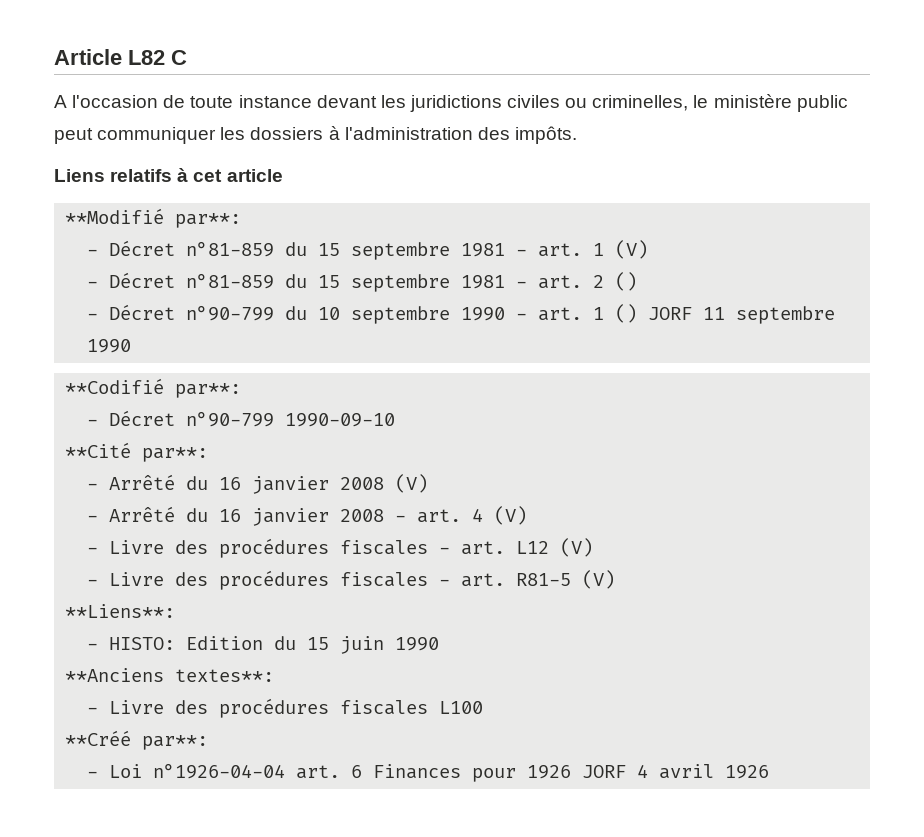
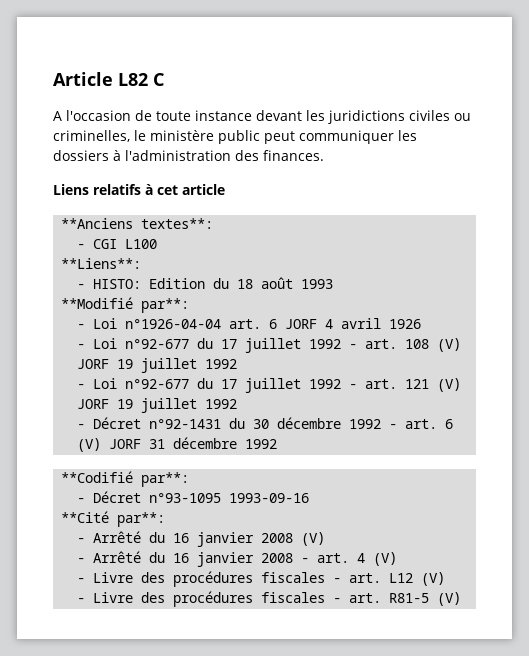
- A l'occasion de toute instance devant les juridictions civiles ou criminelles, le ministère public peut communiquer les dossiers à l'administration des impôts.
+ A l'occasion de toute instance devant les juridictions civiles ou criminelles, le ministère public peut communiquer les dossiers à l'administration des finances.
+ **Anciens textes**:
+ - CGI L100
+ **Liens**:
+ - HISTO: Edition du 18 août 1993
  **Modifié par**:
- - Décret n°81-859 du 15 septembre 1981 - art. 1 (V)
- - Décret n°81-859 du 15 septembre 1981 - art. 2 ()
- - Décret n°90-799 du 10 septembre 1990 - art. 1 () JORF 11 septembre 1990
+ - Loi n°1926-04-04 art. 6 JORF 4 avril 1926
+ - Loi n°92-677 du 17 juillet 1992 - art. 108 (V) JORF 19 juillet 1992
+ - Loi n°92-677 du 17 juillet 1992 - art. 121 (V) JORF 19 juillet 1992
+ - Décret n°92-1431 du 30 décembre 1992 - art. 6 (V) JORF 31 décembre 1992
- - Décret n°90-799 1990-09-10
+ - Décret n°93-1095 1993-09-16
- **Liens**:
- - HISTO: Edition du 15 juin 1990
- **Anciens textes**:
- - Livre des procédures fiscales L100
- **Créé par**:
- - Loi n°1926-04-04 art. 6 Finances pour 1926 JORF 4 avril 1926

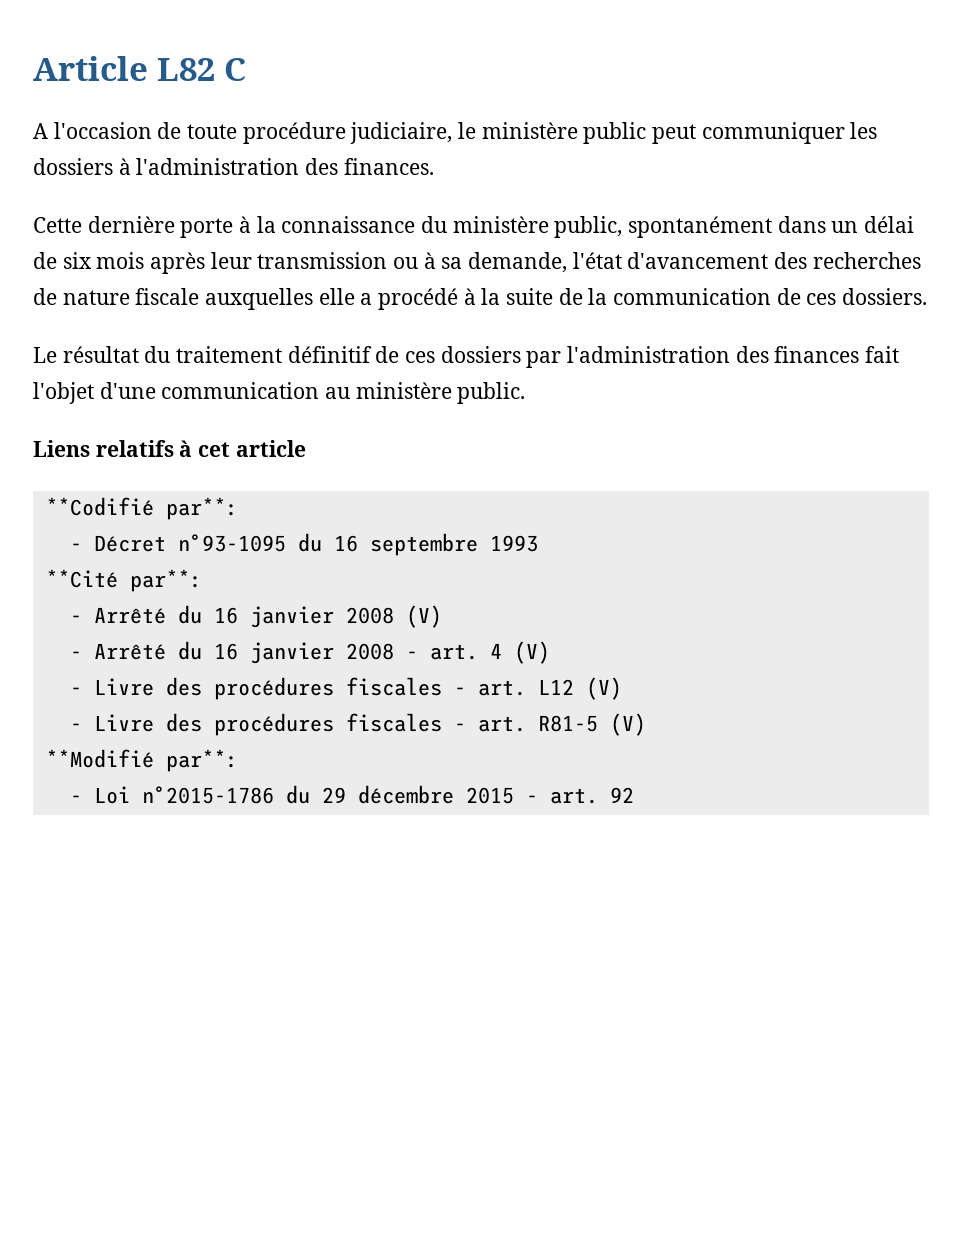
- A l'occasion de toute instance devant les juridictions civiles ou criminelles, le ministère public peut communiquer les dossiers à l'administration des finances.
+ A l'occasion de toute procédure judiciaire, le ministère public peut communiquer les dossiers à l'administration des finances.
+ Cette dernière porte à la connaissance du ministère public, spontanément dans un délai de six mois après leur transmission ou à sa demande, l'état d'avancement des recherches de nature fiscale auxquelles elle a procédé à la suite de la communication de ces dossiers.
+ Le résultat du traitement définitif de ces dossiers par l'administration des finances fait l'objet d'une communication au ministère public.
- **Anciens textes**:
- - CGI L100
- **Liens**:
- - HISTO: Edition du 18 août 1993
- **Modifié par**:
- - Loi n°1926-04-04 art. 6 JORF 4 avril 1926
- - Loi n°92-677 du 17 juillet 1992 - art. 108 (V) JORF 19 juillet 1992
- - Loi n°92-677 du 17 juillet 1992 - art. 121 (V) JORF 19 juillet 1992
- - Décret n°92-1431 du 30 décembre 1992 - art. 6 (V) JORF 31 décembre 1992
- - Décret n°93-1095 1993-09-16
+ - Décret n°93-1095 du 16 septembre 1993
+ **Modifié par**:
+ - Loi n°2015-1786 du 29 décembre 2015 - art. 92

